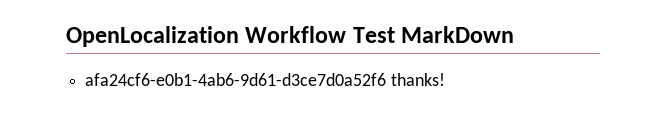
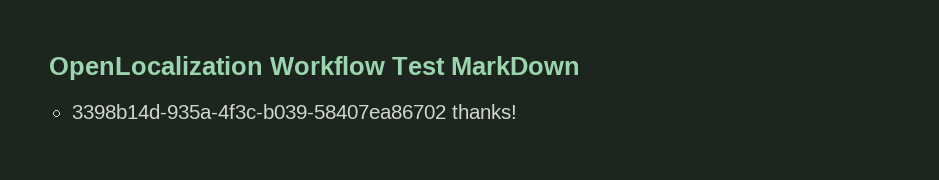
- afa24cf6-e0b1-4ab6-9d61-d3ce7d0a52f6 thanks!
+ 3398b14d-935a-4f3c-b039-58407ea86702 thanks!

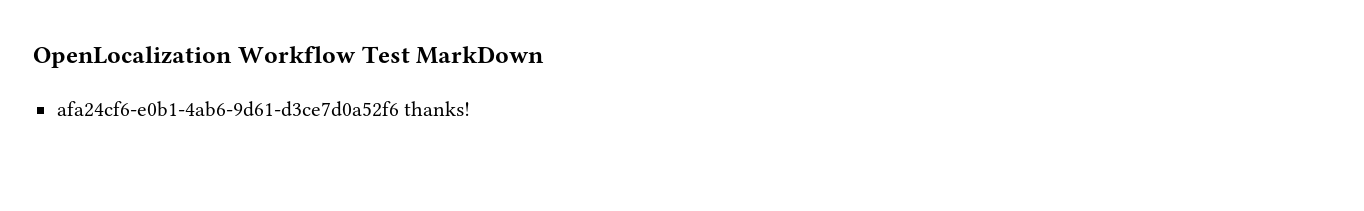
- 3398b14d-935a-4f3c-b039-58407ea86702 thanks!
+ afa24cf6-e0b1-4ab6-9d61-d3ce7d0a52f6 thanks!

